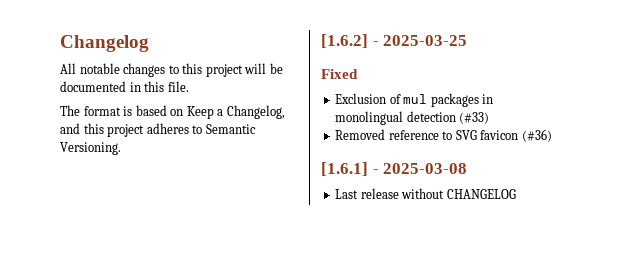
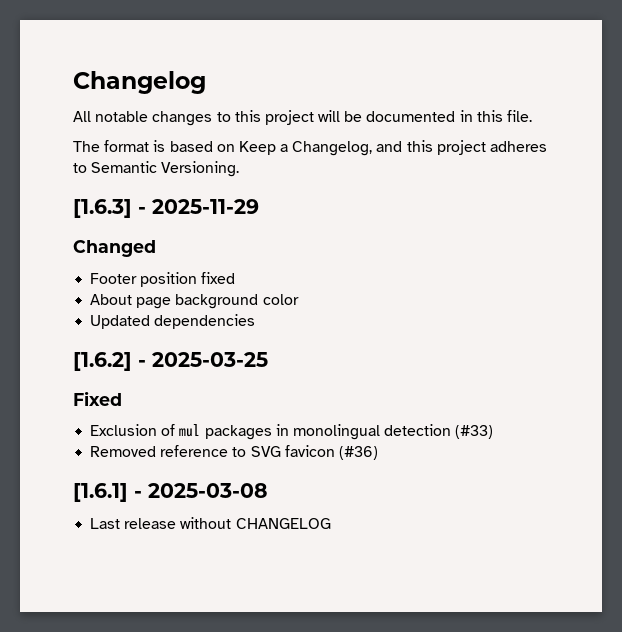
+ [1.6.3] - 2025-11-29
+ Changed
+ Footer position fixed
+ About page background color
+ Updated dependencies

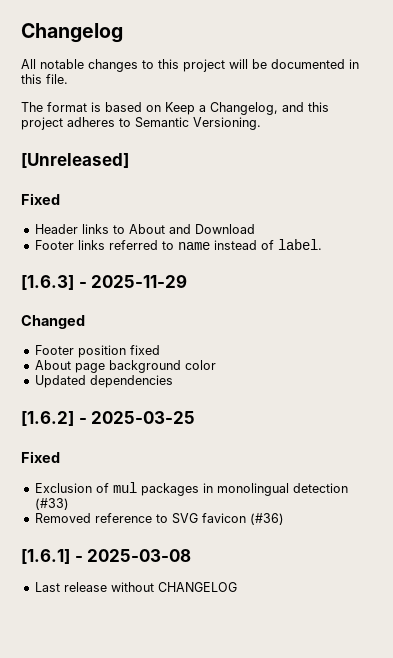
+ [Unreleased]
+ Fixed
+ Header links to About and Download
+ Footer links referred to name instead of label.

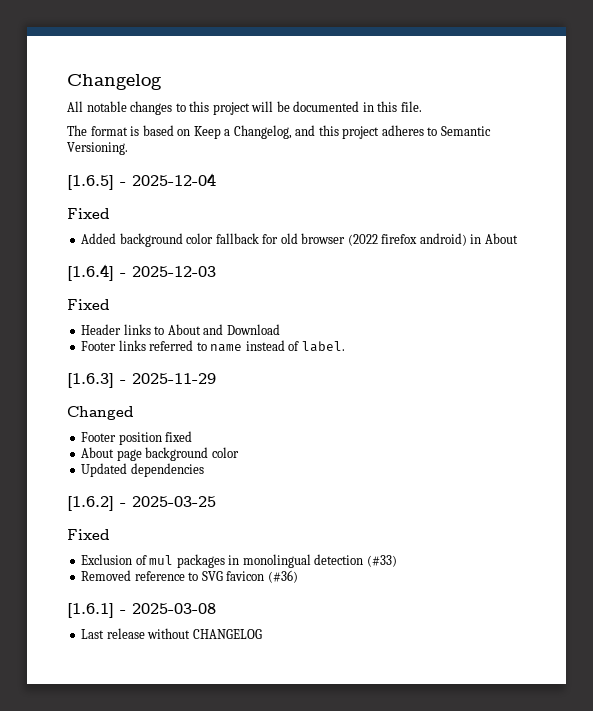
- [Unreleased]
+ [1.6.5] - 2025-12-04
+ Fixed
+ Added background color fallback for old browser (2022 firefox android) in About
+ [1.6.4] - 2025-12-03

